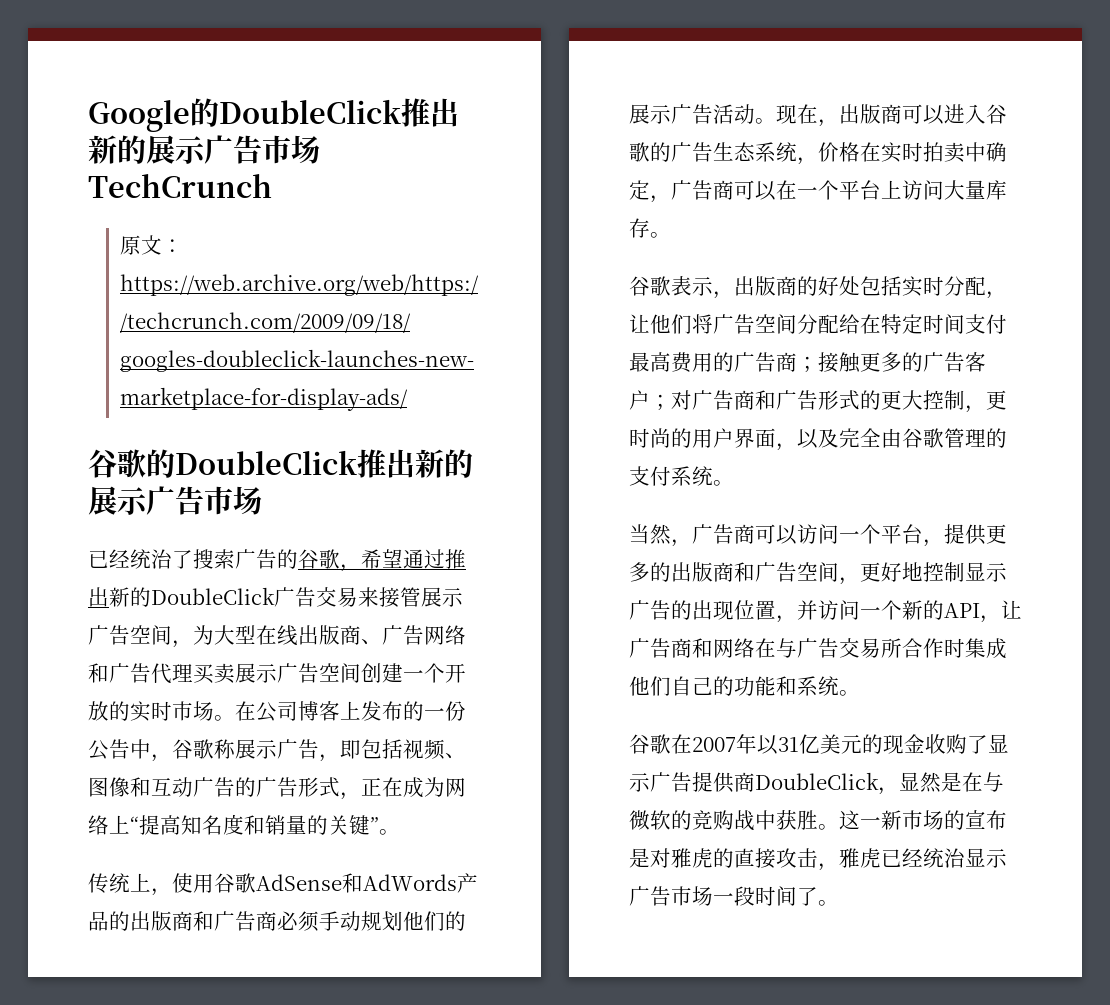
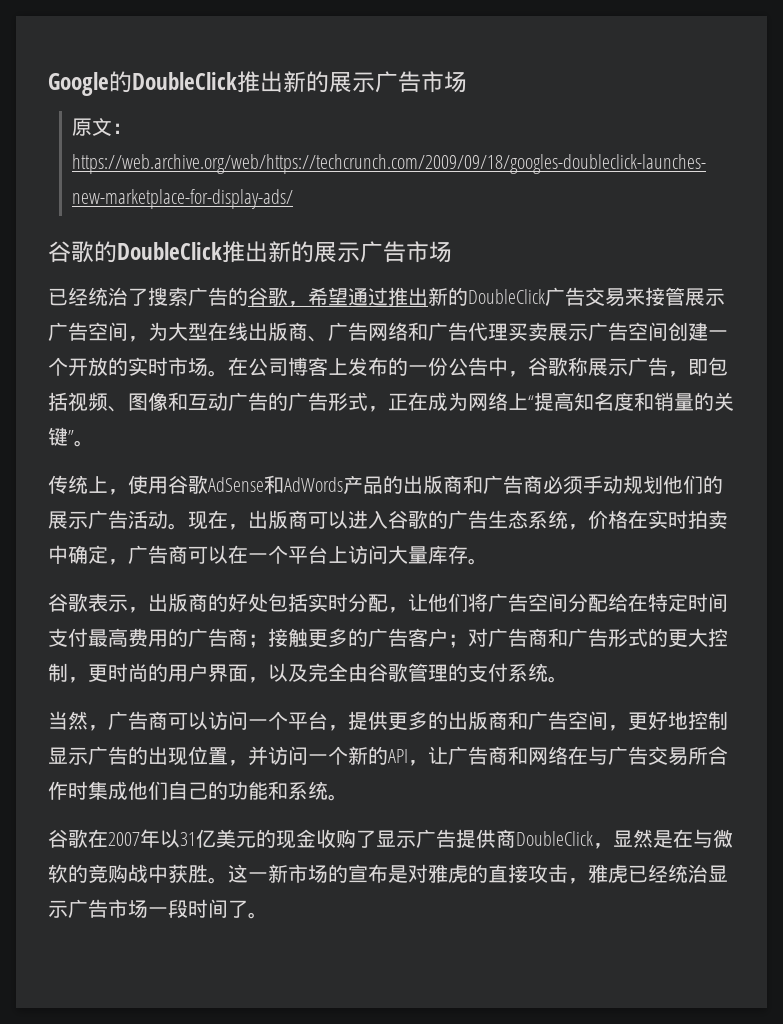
- Google的DoubleClick推出新的展示广告市场TechCrunch
+ Google的DoubleClick推出新的展示广告市场

